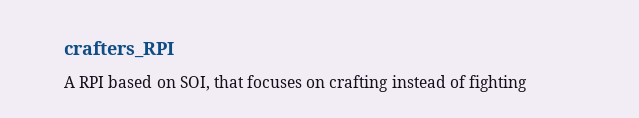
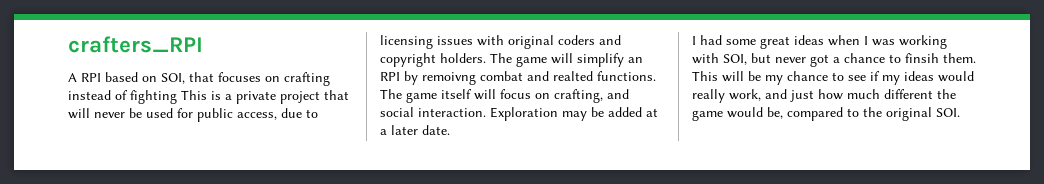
- A RPI based on SOI, that focuses on crafting instead of fighting
+ A RPI based on SOI, that focuses on crafting instead of fighting This is a private project that will never be used for public access, due to licensing issues with original coders and copyright holders. The game will simplify an RPI by remoivng combat and realted functions. The game itself will focus on crafting, and social interaction. Exploration may be added at a later date.
+ I had some great ideas when I was working with SOI, but never got a chance to finsih them. This will be my chance to see if my ideas would really work, and just how much different the game would be, compared to the original SOI.

